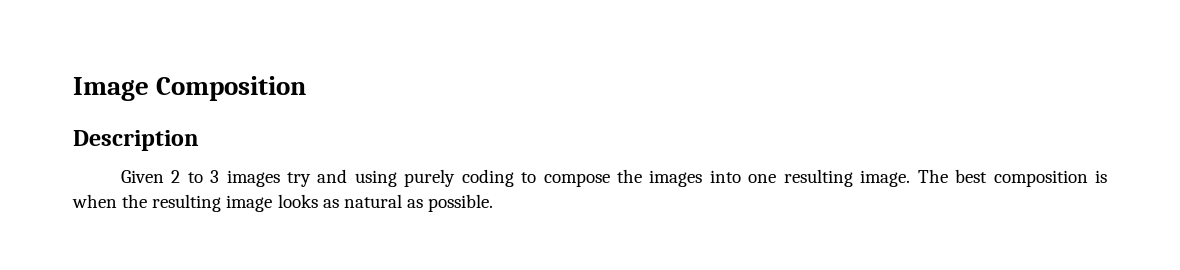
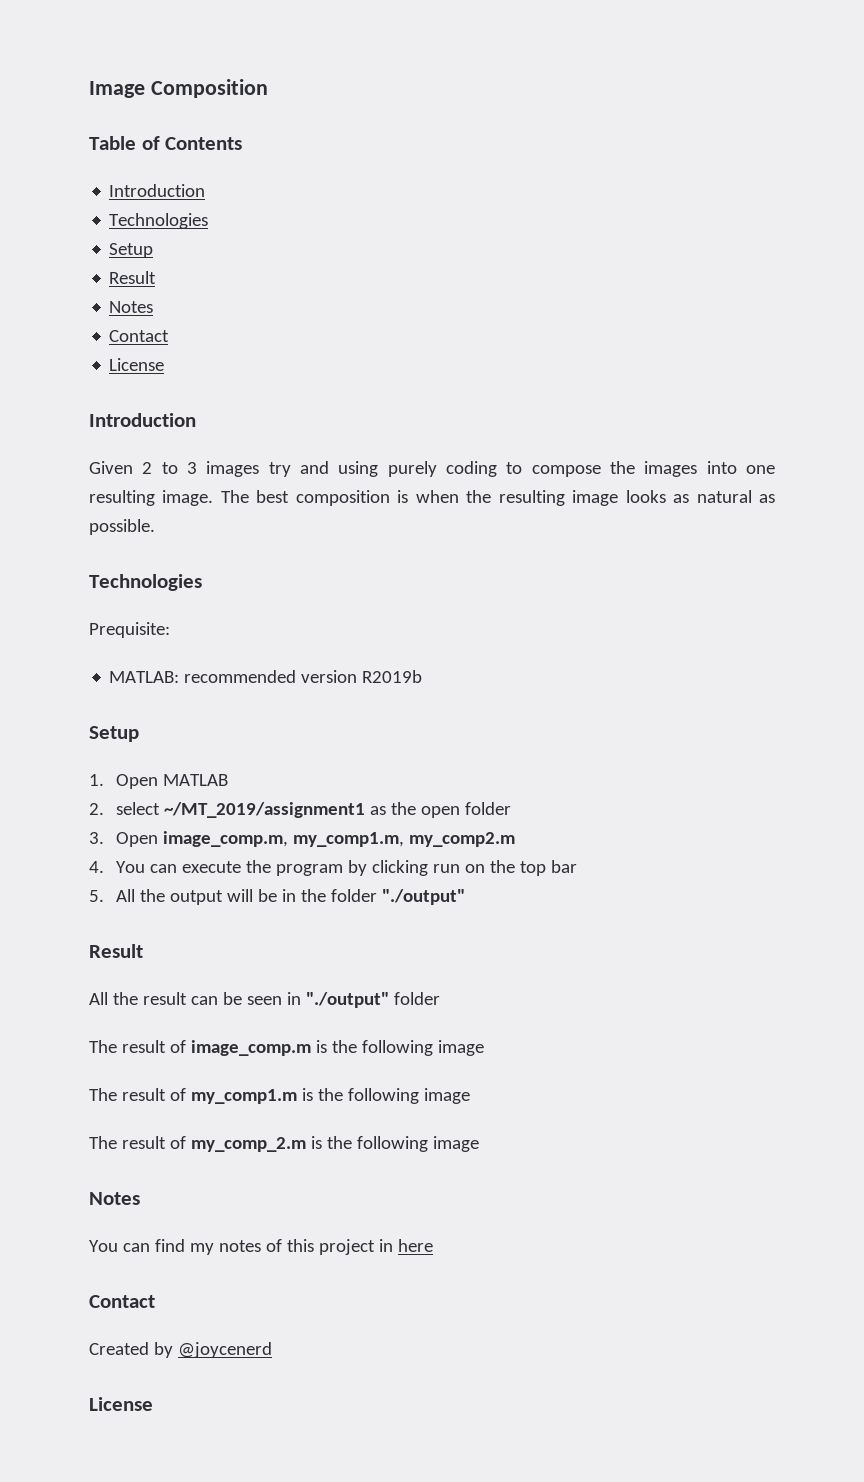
- Description
+ Table of Contents
+ Introduction
+ Technologies
+ Setup
+ Result
+ Notes
+ Contact
+ License
+ Introduction
  The best composition is when the resulting image looks as natural as possible.
+ Technologies
+ Prequisite:
+ MATLAB: recommended version R2019b
+ Setup
+ 1. Open MATLAB
+ 2. select ~/MT_2019/assignment1 as the open folder
+ 3. Open image_comp.m, my_comp1.m, my_comp2.m
+ 4. You can execute the program by clicking run on the top bar
+ 5. All the output will be in the folder "./output"
+ Result
+ All the result can be seen in "./output" folder
+ The result of image_comp.m is the following image
+ The result of my_comp1.m is the following image
+ The result of my_comp_2.m is the following image
+ Notes
+ You can find my notes of this project in here
+ Contact
+ Created by @joycenerd
+ License

